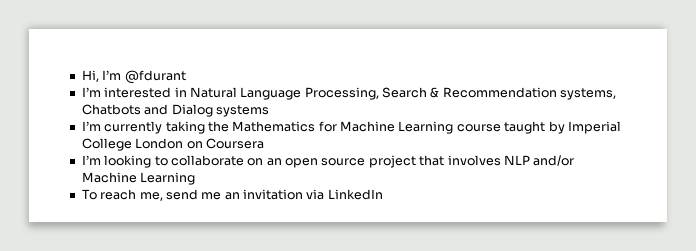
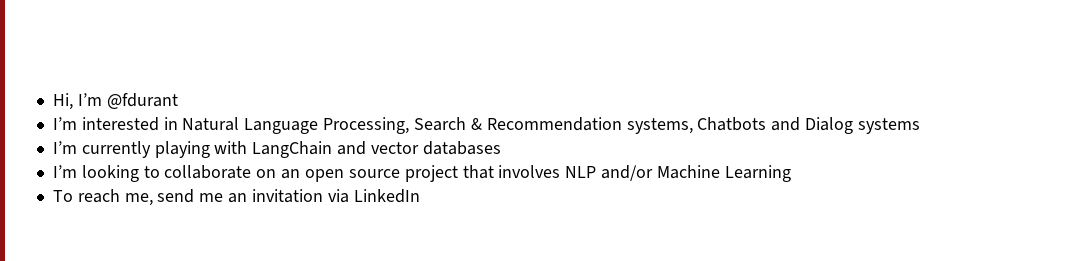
- I’m currently taking the Mathematics for Machine Learning course taught by Imperial College London on Coursera
+ I’m currently playing with LangChain and vector databases

